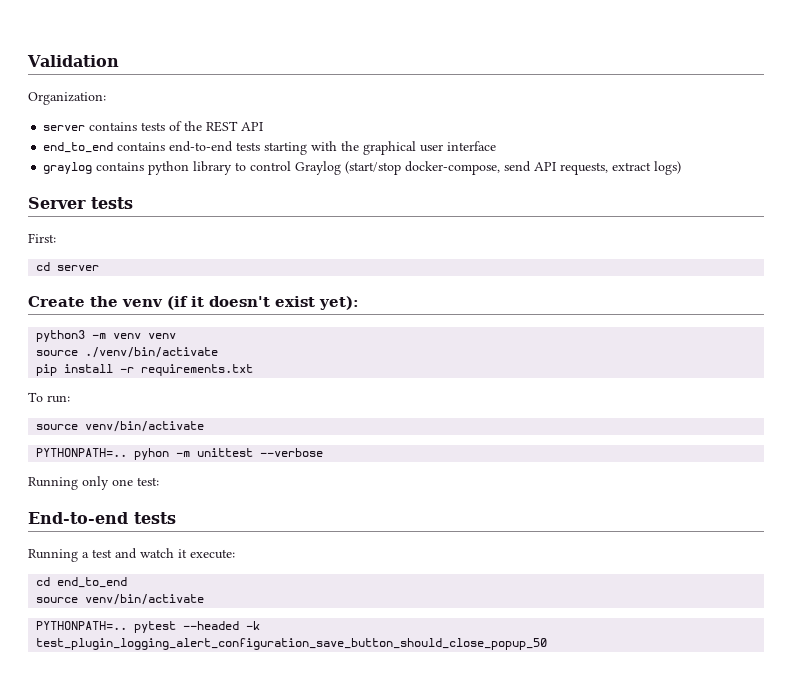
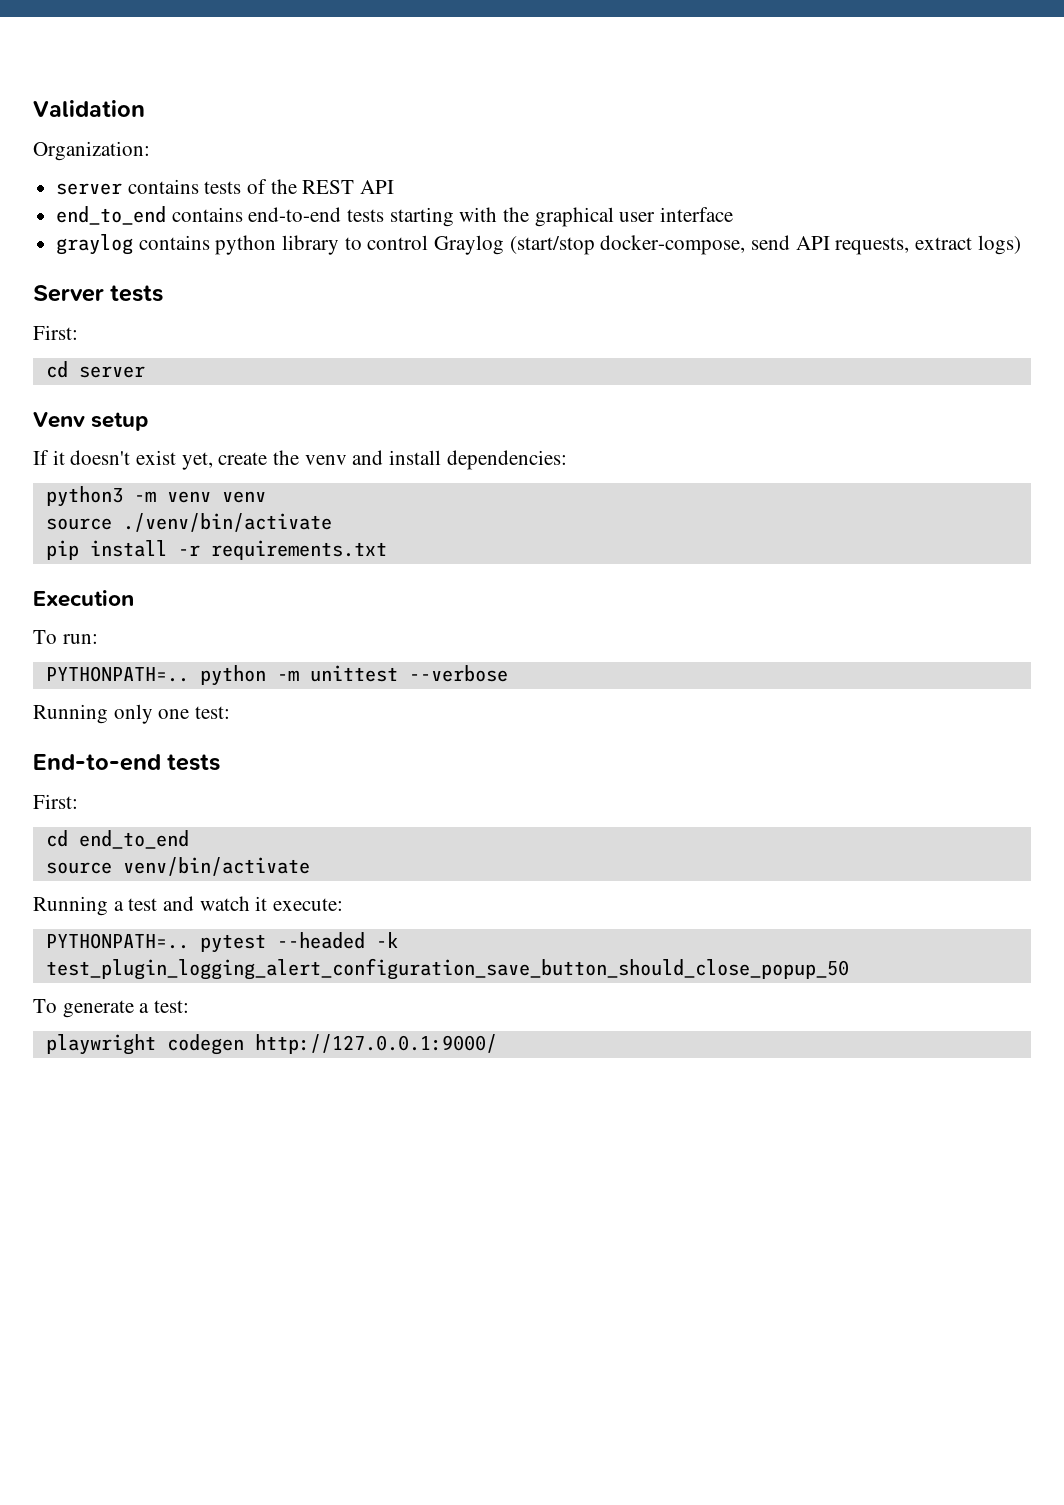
- Create the venv (if it doesn't exist yet):
+ Venv setup
+ If it doesn't exist yet, create the venv and install dependencies:
+ Execution
  To run:
- source venv/bin/activate
- PYTHONPATH=.. pyhon -m unittest --verbose
+ PYTHONPATH=.. python -m unittest --verbose
  End-to-end tests
+ First:
+ cd end_to_end
+ source venv/bin/activate
- cd end_to_end
- source venv/bin/activate
+ To generate a test:
+ playwright codegen http://127.0.0.1:9000/

